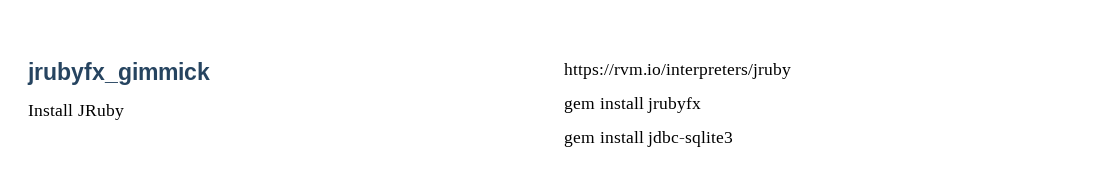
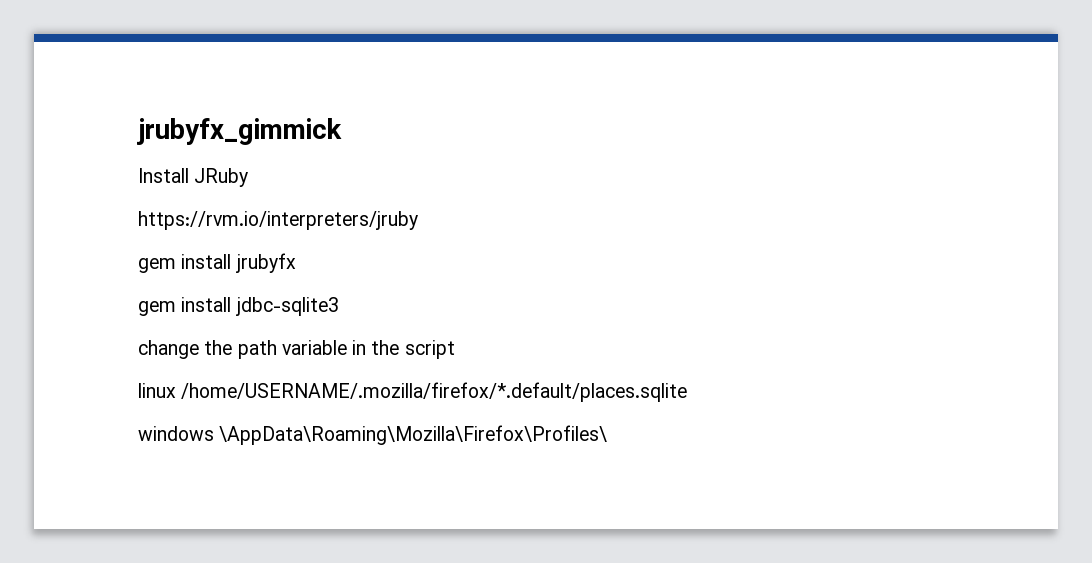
+ change the path variable in the script
+ linux /home/USERNAME/.mozilla/firefox/*.default/places.sqlite
+ windows \AppData\Roaming\Mozilla\Firefox\Profiles\

